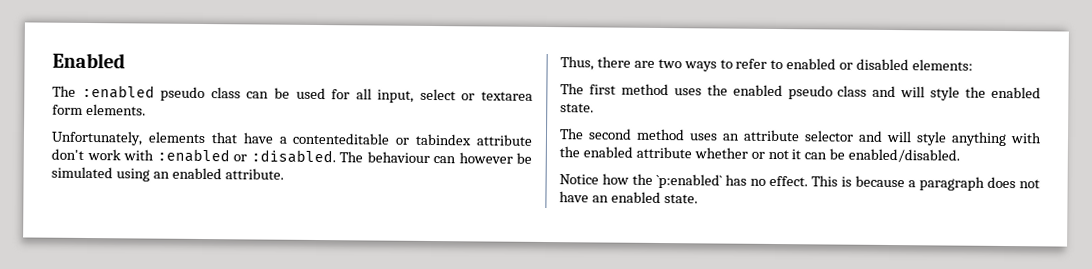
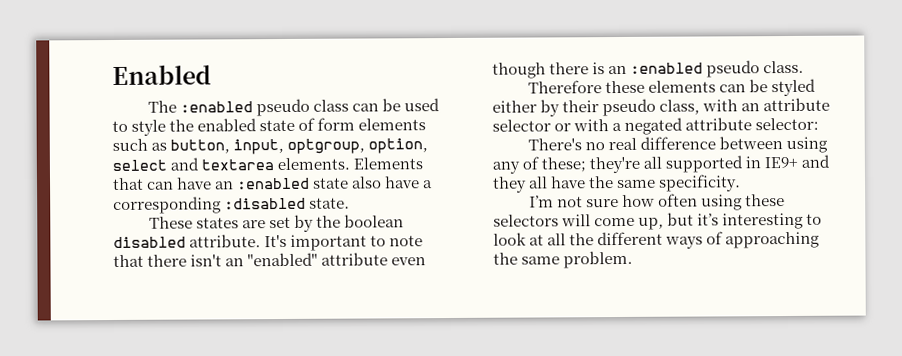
- The :enabled pseudo class can be used for all input, select or textarea form elements.
- Unfortunately, elements that have a contenteditable or tabindex attribute don't work with :enabled or :disabled. The behaviour can however be simulated using an enabled attribute.
- Thus, there are two ways to refer to enabled or disabled elements:
- The first method uses the enabled pseudo class and will style the enabled state.
- The second method uses an attribute selector and will style anything with the enabled attribute whether or not it can be enabled/disabled.
- Notice how the `p:enabled` has no effect. This is because a paragraph does not have an enabled state.
+ The :enabled pseudo class can be used to style the enabled state of form elements such as button, input, optgroup, option, select and textarea elements. Elements that can have an :enabled state also have a corresponding :disabled state.
+ These states are set by the boolean disabled attribute. It's important to note that there isn't an "enabled" attribute even though there is an :enabled pseudo class.
+ Therefore these elements can be styled either by their pseudo class, with an attribute selector or with a negated attribute selector:
+ There's no real difference between using any of these; they're all supported in IE9+ and they all have the same specificity.
+ I’m not sure how often using these selectors will come up, but it’s interesting to look at all the different ways of approaching the same problem.

